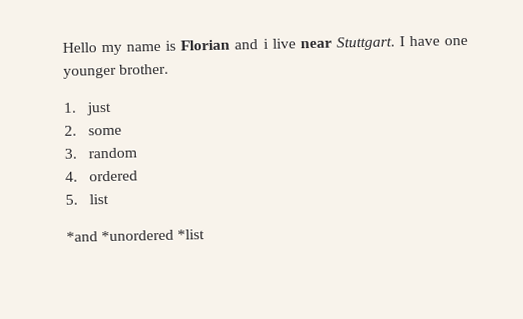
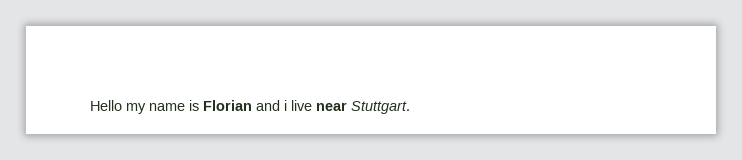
- I have one younger brother.
- 1. just
- 2. some
- 3. random
- 4. ordered
- 5. list
- *and *unordered *list

